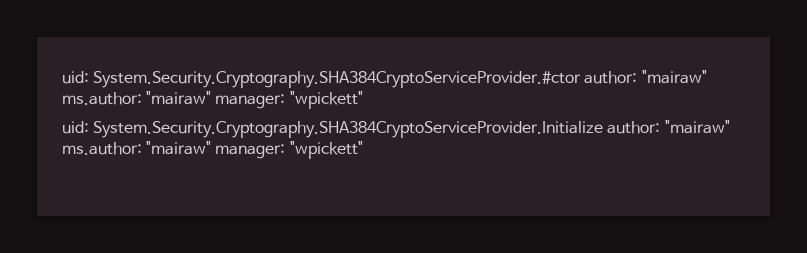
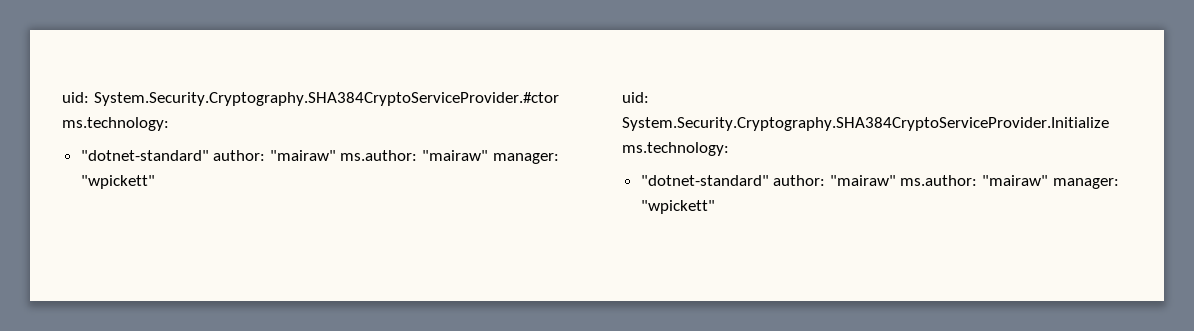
- uid: System.Security.Cryptography.SHA384CryptoServiceProvider.#ctor author: "mairaw" ms.author: "mairaw" manager: "wpickett"
+ uid: System.Security.Cryptography.SHA384CryptoServiceProvider.#ctor ms.technology:
+ "dotnet-standard" author: "mairaw" ms.author: "mairaw" manager: "wpickett"
- uid: System.Security.Cryptography.SHA384CryptoServiceProvider.Initialize author: "mairaw" ms.author: "mairaw" manager: "wpickett"
+ uid: System.Security.Cryptography.SHA384CryptoServiceProvider.Initialize ms.technology:
+ "dotnet-standard" author: "mairaw" ms.author: "mairaw" manager: "wpickett"

